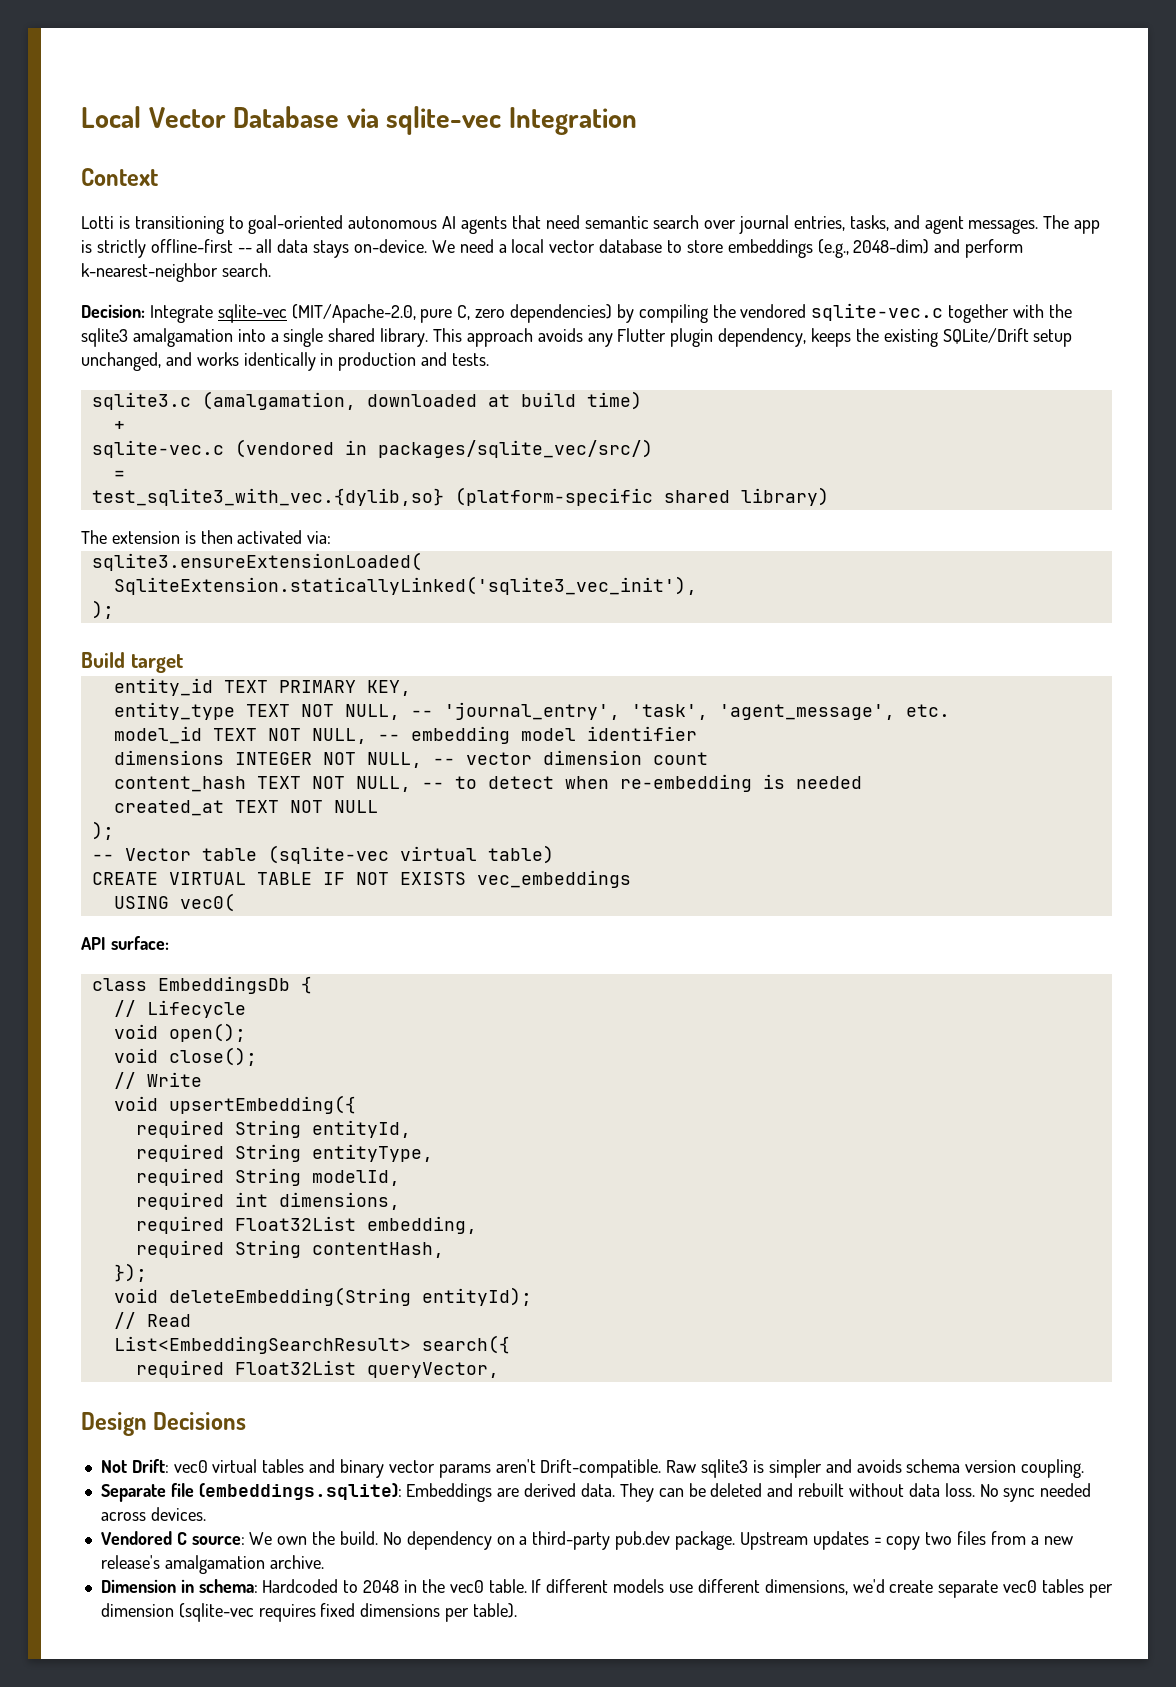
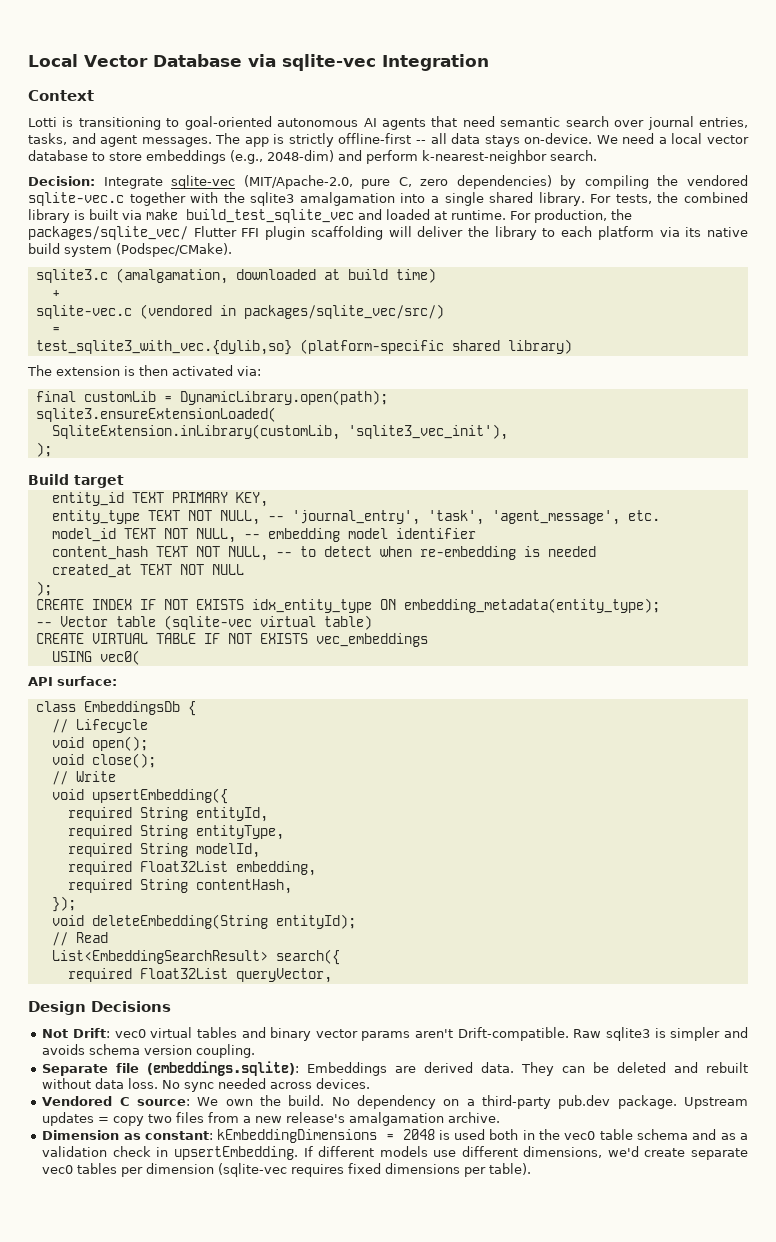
- This approach avoids any Flutter plugin dependency, keeps the existing SQLite/Drift setup unchanged, and works identically in production and tests.
+ For tests, the combined library is built via make build_test_sqlite_vec and loaded at runtime. For production, the packages/sqlite_vec/ Flutter FFI plugin scaffolding will deliver the library to each platform via its native build system (Podspec/CMake).
+ final customLib = DynamicLibrary.open(path);
- SqliteExtension.staticallyLinked('sqlite3_vec_init'),
+ SqliteExtension.inLibrary(customLib, 'sqlite3_vec_init'),
- dimensions INTEGER NOT NULL, -- vector dimension count
+ CREATE INDEX IF NOT EXISTS idx_entity_type ON embedding_metadata(entity_type);
- required int dimensions,
- Dimension in schema: Hardcoded to 2048 in the vec0 table.
+ Dimension as constant: kEmbeddingDimensions = 2048 is used both in the vec0 table schema and as a validation check in upsertEmbedding.

